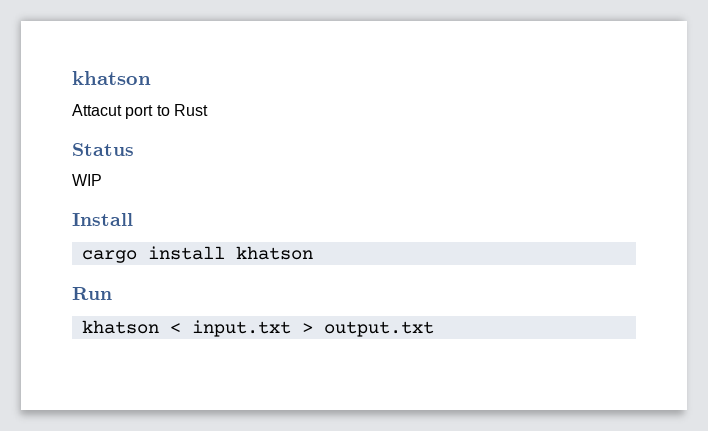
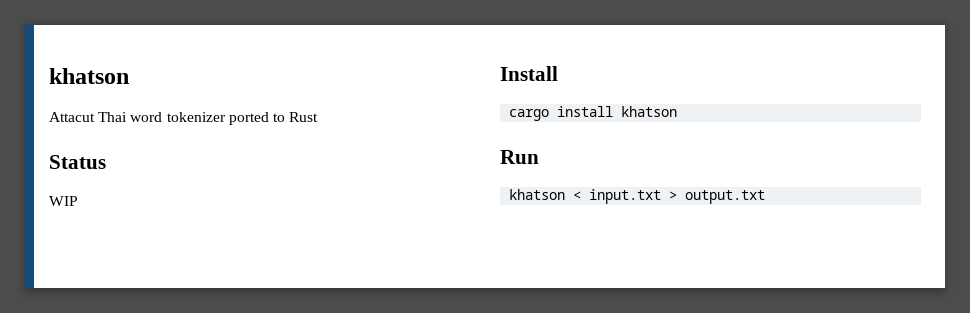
- Attacut port to Rust
+ Attacut Thai word tokenizer ported to Rust

